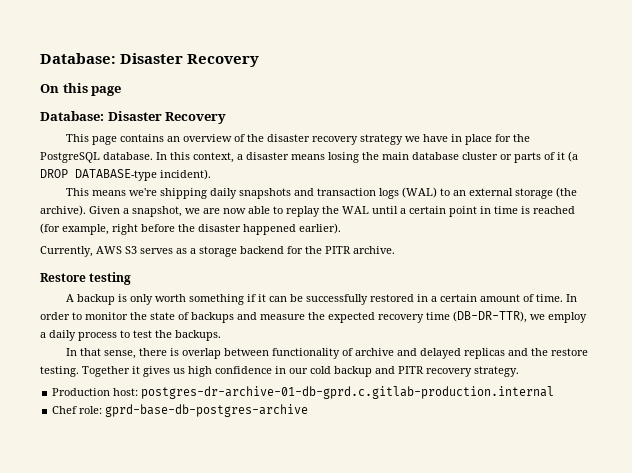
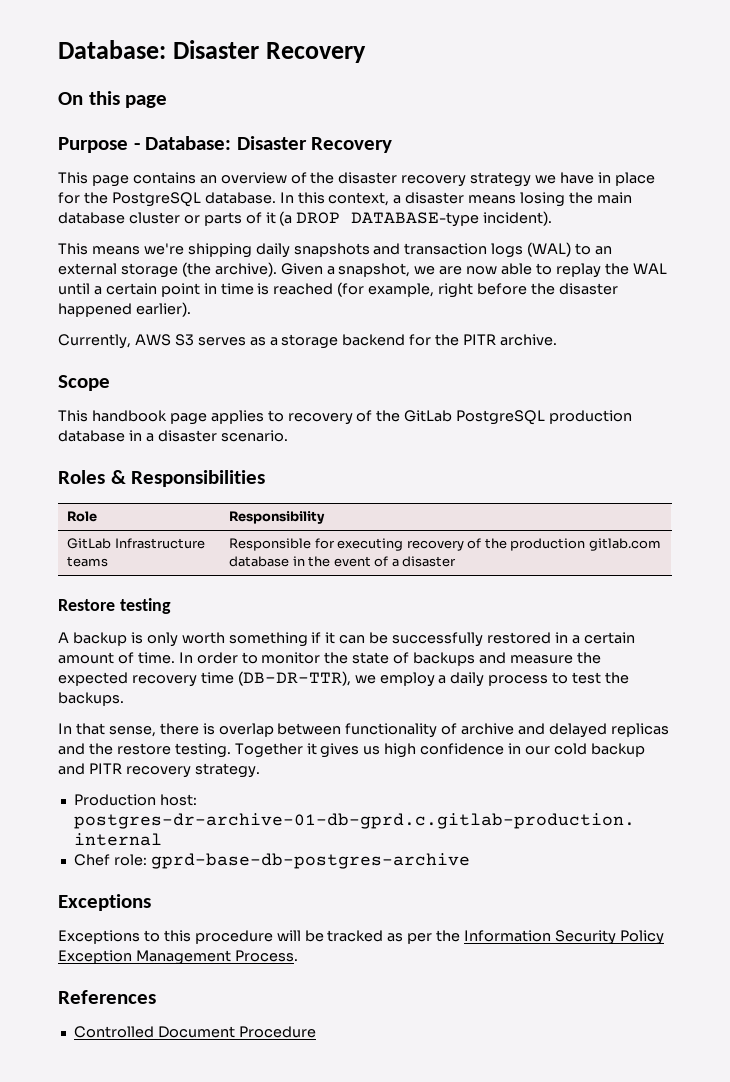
  On this page
- Database: Disaster Recovery
+ Purpose - Database: Disaster Recovery
+ Scope
+ This handbook page applies to recovery of the GitLab PostgreSQL production database in a disaster scenario.
+ Roles & Responsibilities
+ Role | Responsibility
+ GitLab Infrastructure teams | Responsible for executing recovery of the production gitlab.com database in the event of a disaster
  Chef role: gprd-base-db-postgres-archive
+ Exceptions
+ Exceptions to this procedure will be tracked as per the Information Security Policy Exception Management Process.
+ References
+ Controlled Document Procedure

